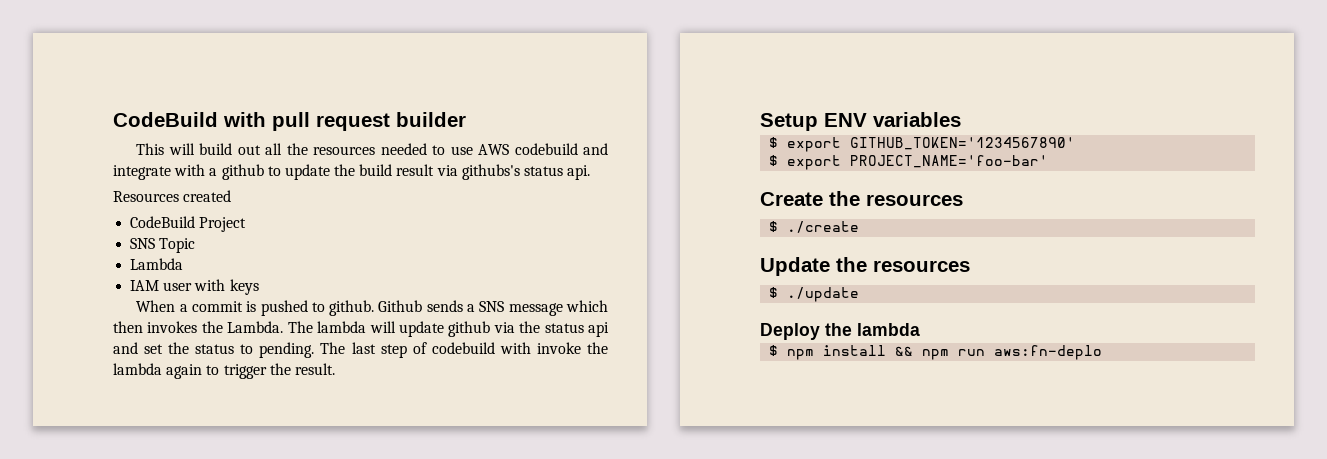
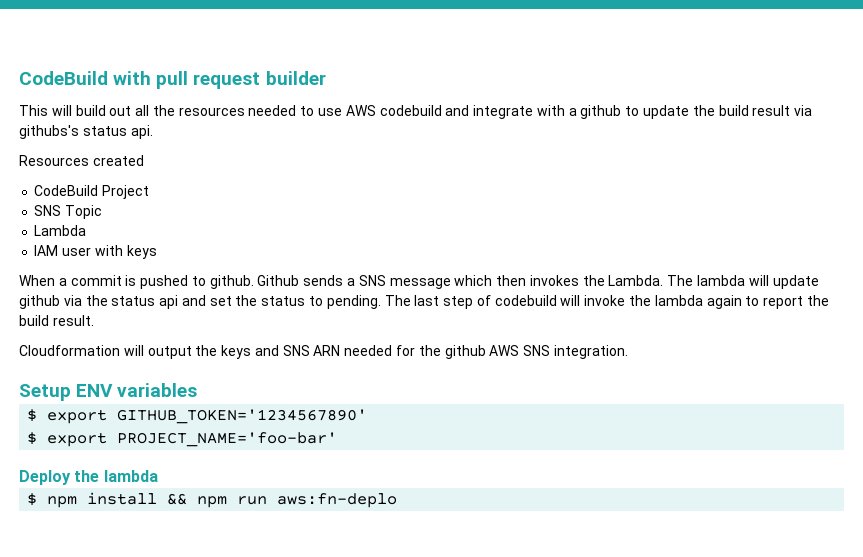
- The last step of codebuild with invoke the lambda again to trigger the result.
+ The last step of codebuild will invoke the lambda again to report the build result.
+ Cloudformation will output the keys and SNS ARN needed for the github AWS SNS integration.
- Create the resources
- $ ./create
- Update the resources
- $ ./update

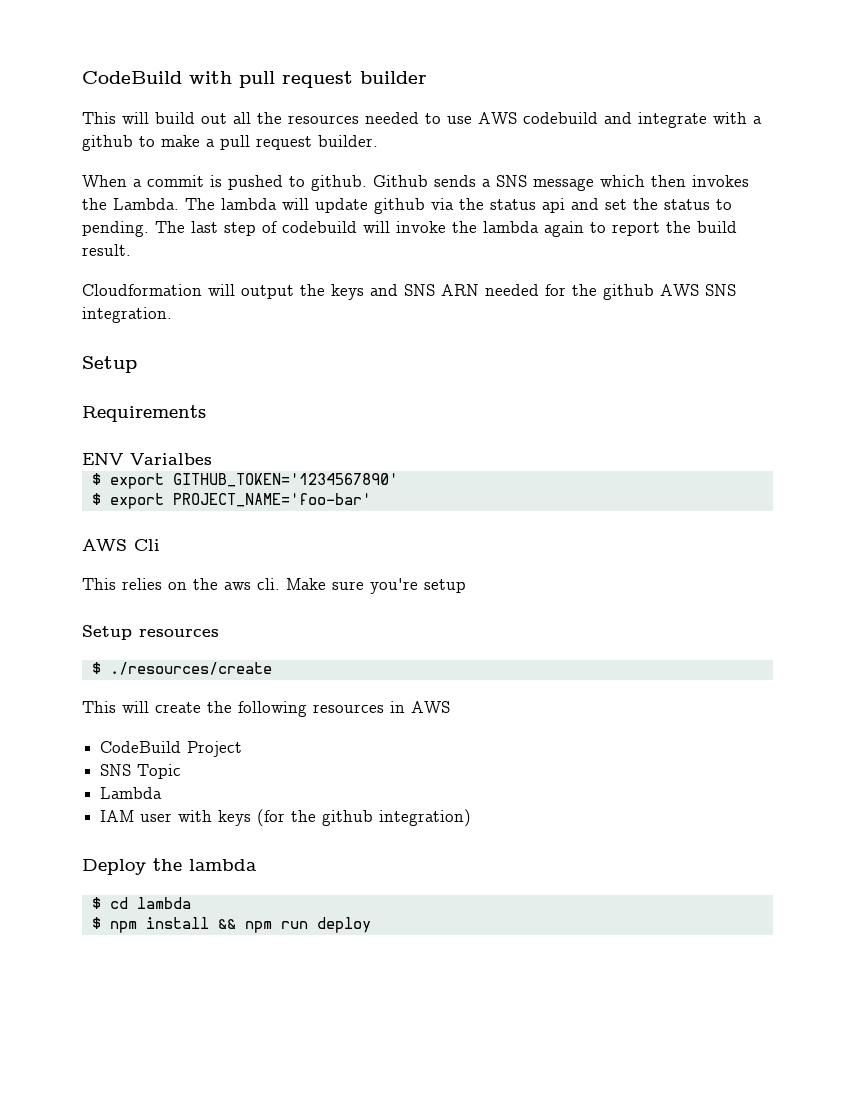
- This will build out all the resources needed to use AWS codebuild and integrate with a github to update the build result via githubs's status api.
- Resources created
- CodeBuild Project
- SNS Topic
- Lambda
- IAM user with keys
+ This will build out all the resources needed to use AWS codebuild and integrate with a github to make a pull request builder.
  Cloudformation will output the keys and SNS ARN needed for the github AWS SNS integration.
- Setup ENV variables
+ Setup
+ Requirements
+ ENV Varialbes
+ AWS Cli
+ This relies on the aws cli. Make sure you're setup
+ Setup resources
+ $ ./resources/create
+ This will create the following resources in AWS
+ CodeBuild Project
+ SNS Topic
+ Lambda
+ IAM user with keys (for the github integration)
+ $ cd lambda
- $ npm install && npm run aws:fn-deplo
+ $ npm install && npm run deploy

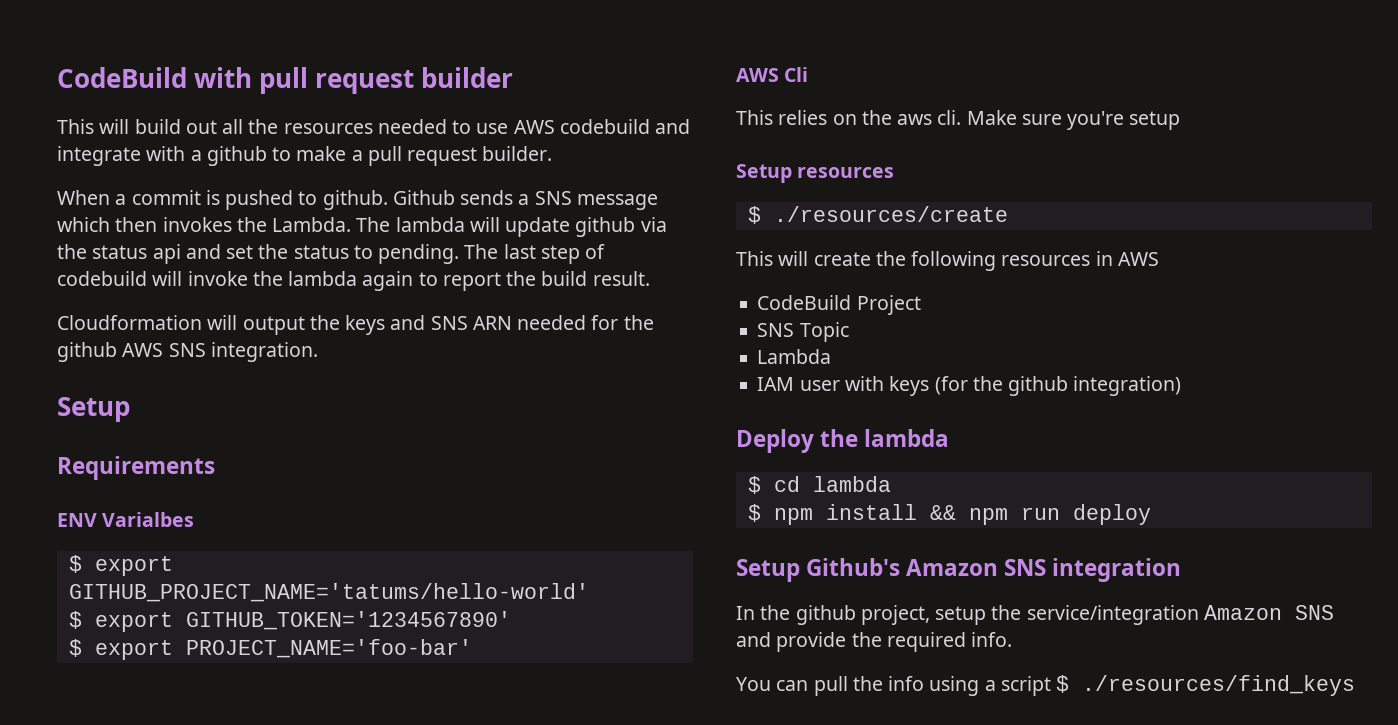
+ $ export GITHUB_PROJECT_NAME='tatums/hello-world'
+ Setup Github's Amazon SNS integration
+ In the github project, setup the service/integration Amazon SNS and provide the required info.
+ You can pull the info using a script $ ./resources/find_keys

